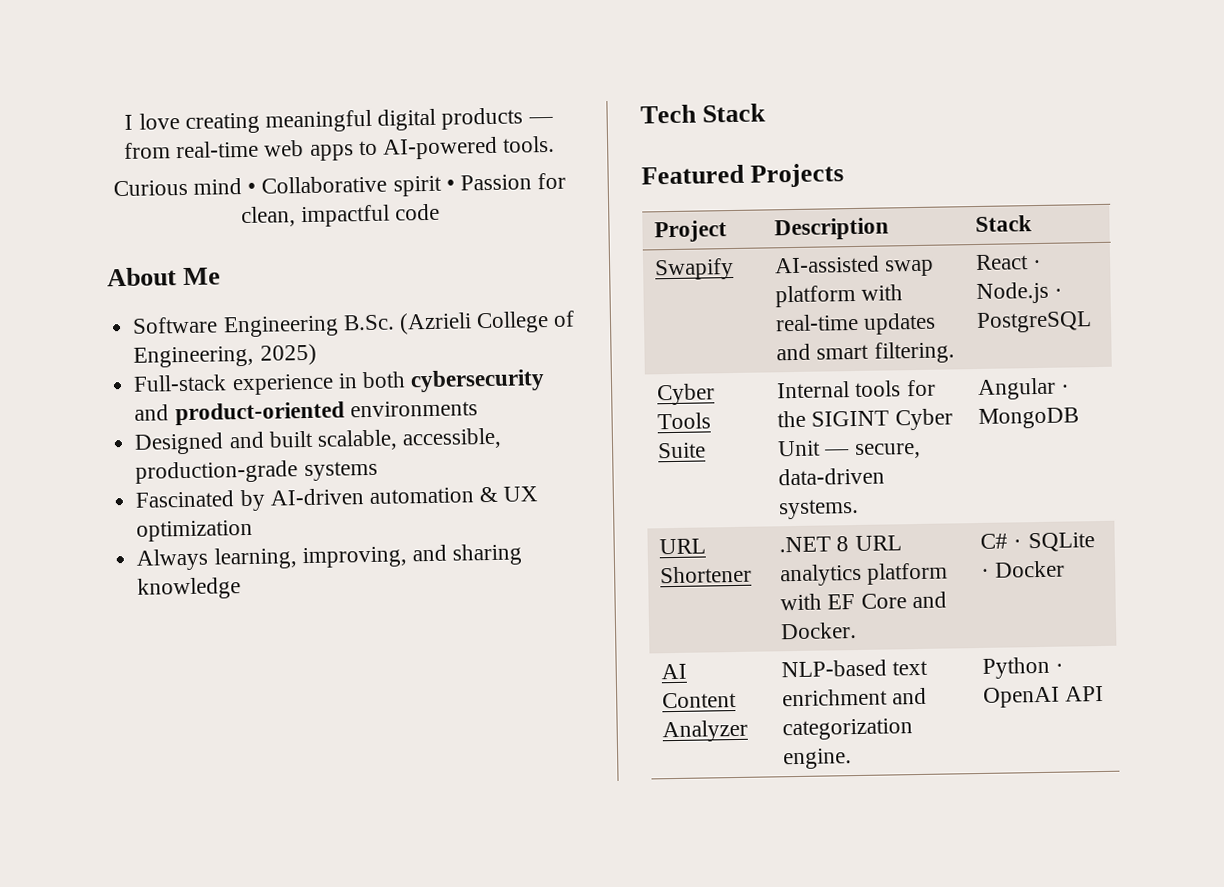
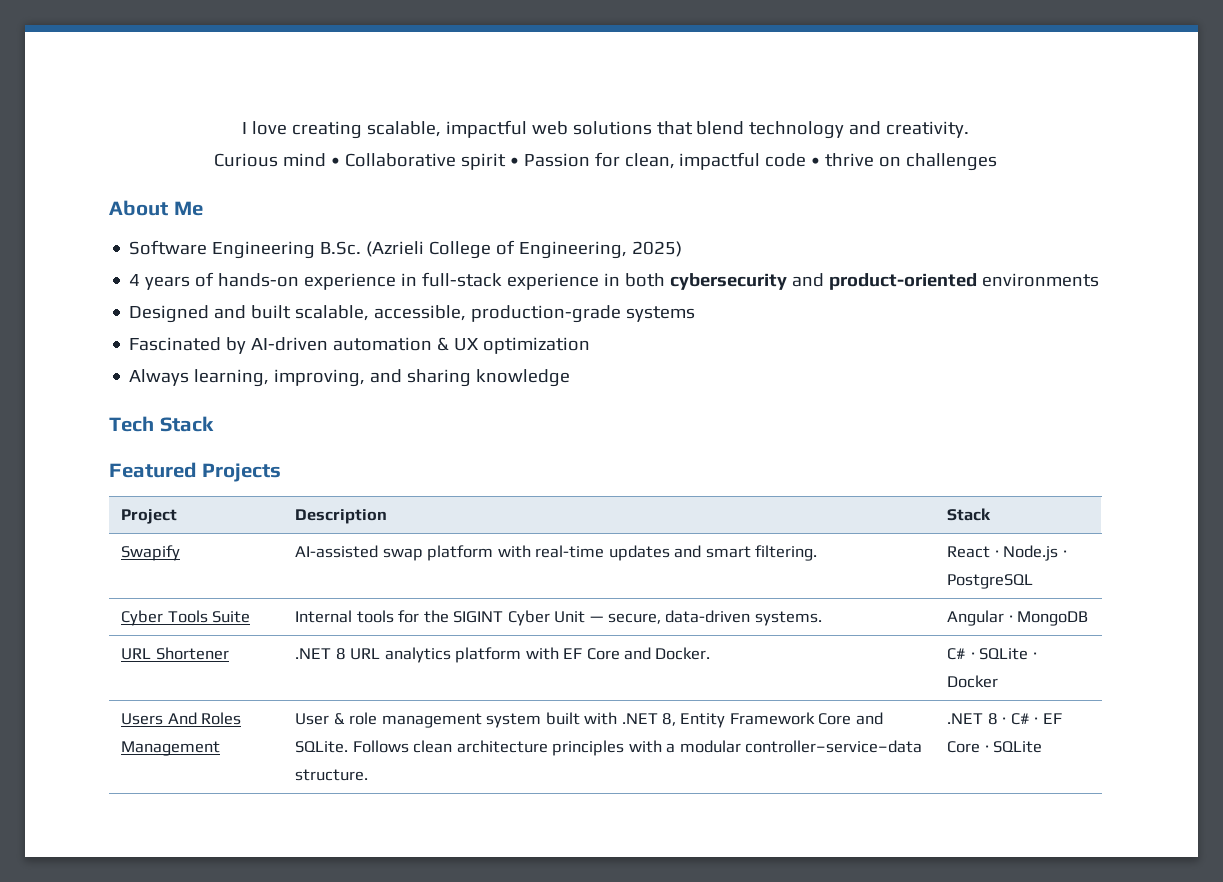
- I love creating meaningful digital products — from real-time web apps to AI-powered tools.
+ I love creating scalable, impactful web solutions that blend technology and creativity.
- Curious mind • Collaborative spirit • Passion for clean, impactful code
+ Curious mind • Collaborative spirit • Passion for clean, impactful code • thrive on challenges
- Full-stack experience in both cybersecurity and product-oriented environments
+ 4 years of hands-on experience in full-stack experience in both cybersecurity and product-oriented environments
- AI Content Analyzer | NLP-based text enrichment and categorization engine. | Python · OpenAI API
+ Users And Roles Management | User & role management system built with .NET 8, Entity Framework Core and SQLite. Follows clean architecture principles with a modular controller–service–data structure. | .NET 8 · C# · EF Core · SQLite

